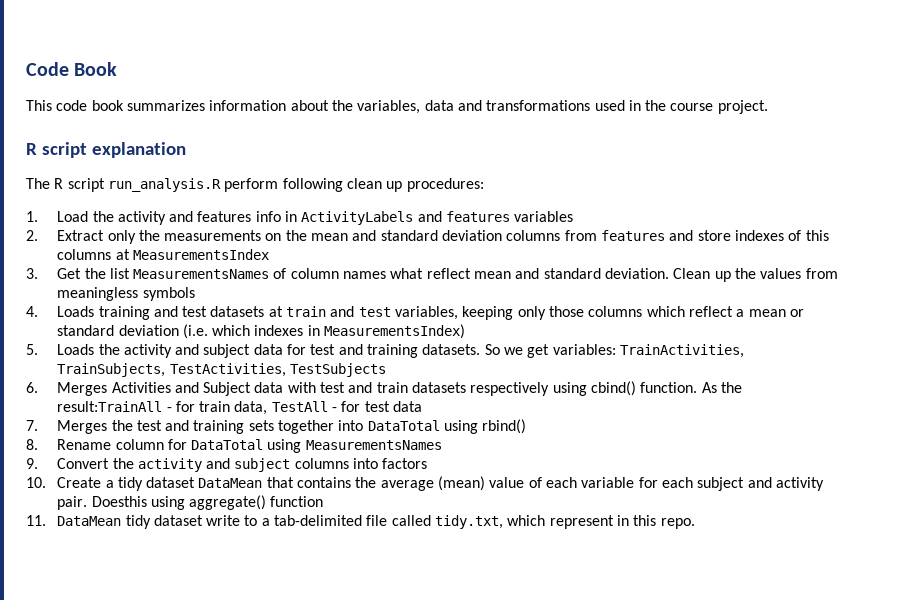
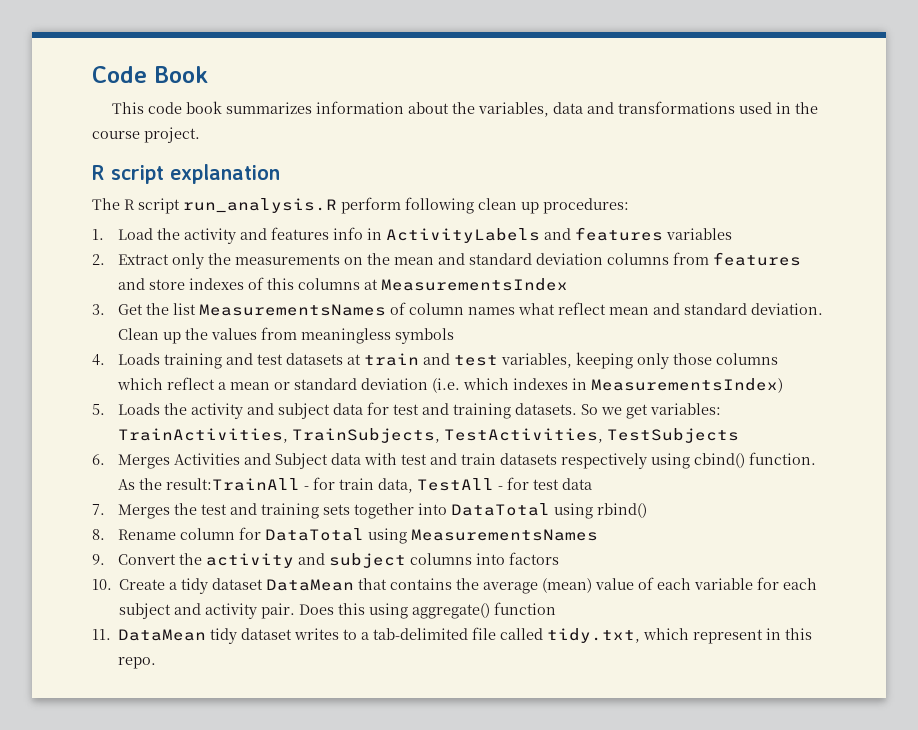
- Doesthis using aggregate() function
+ Does this using aggregate() function
- 11. DataMean tidy dataset write to a tab-delimited file called tidy.txt, which represent in this repo.
+ 11. DataMean tidy dataset writes to a tab-delimited file called tidy.txt, which represent in this repo.

